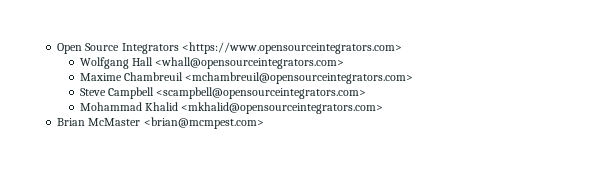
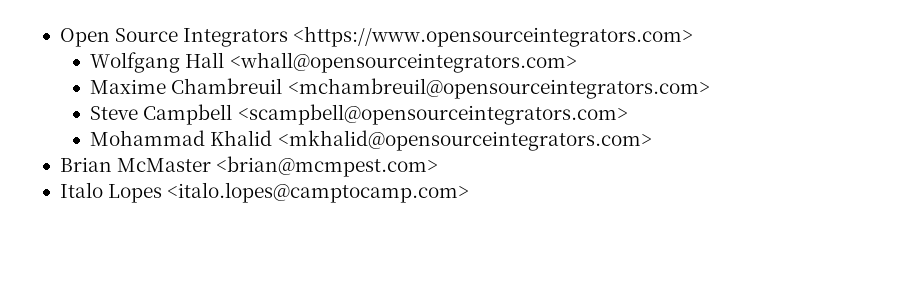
+ Italo Lopes <italo.lopes@camptocamp.com>

